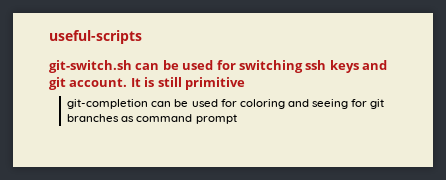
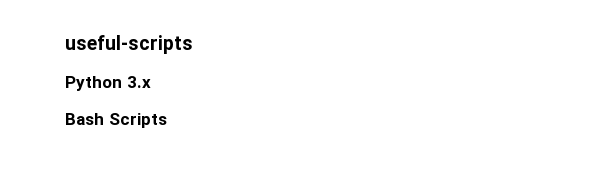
- git-switch.sh can be used for switching ssh keys and git account. It is still primitive
- git-completion can be used for coloring and seeing for git branches as command prompt
+ Python 3.x
+ Bash Scripts

